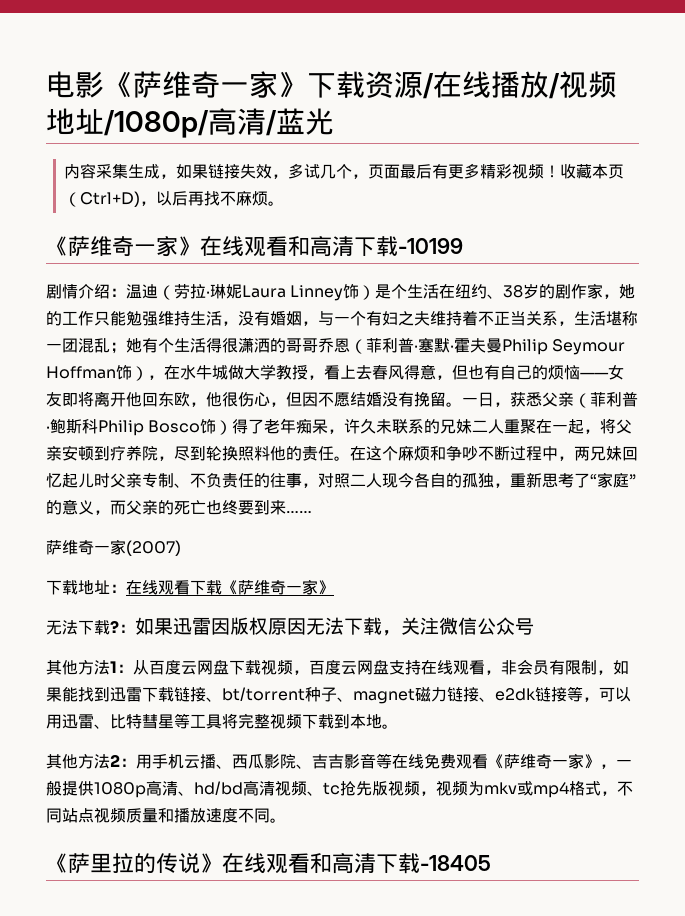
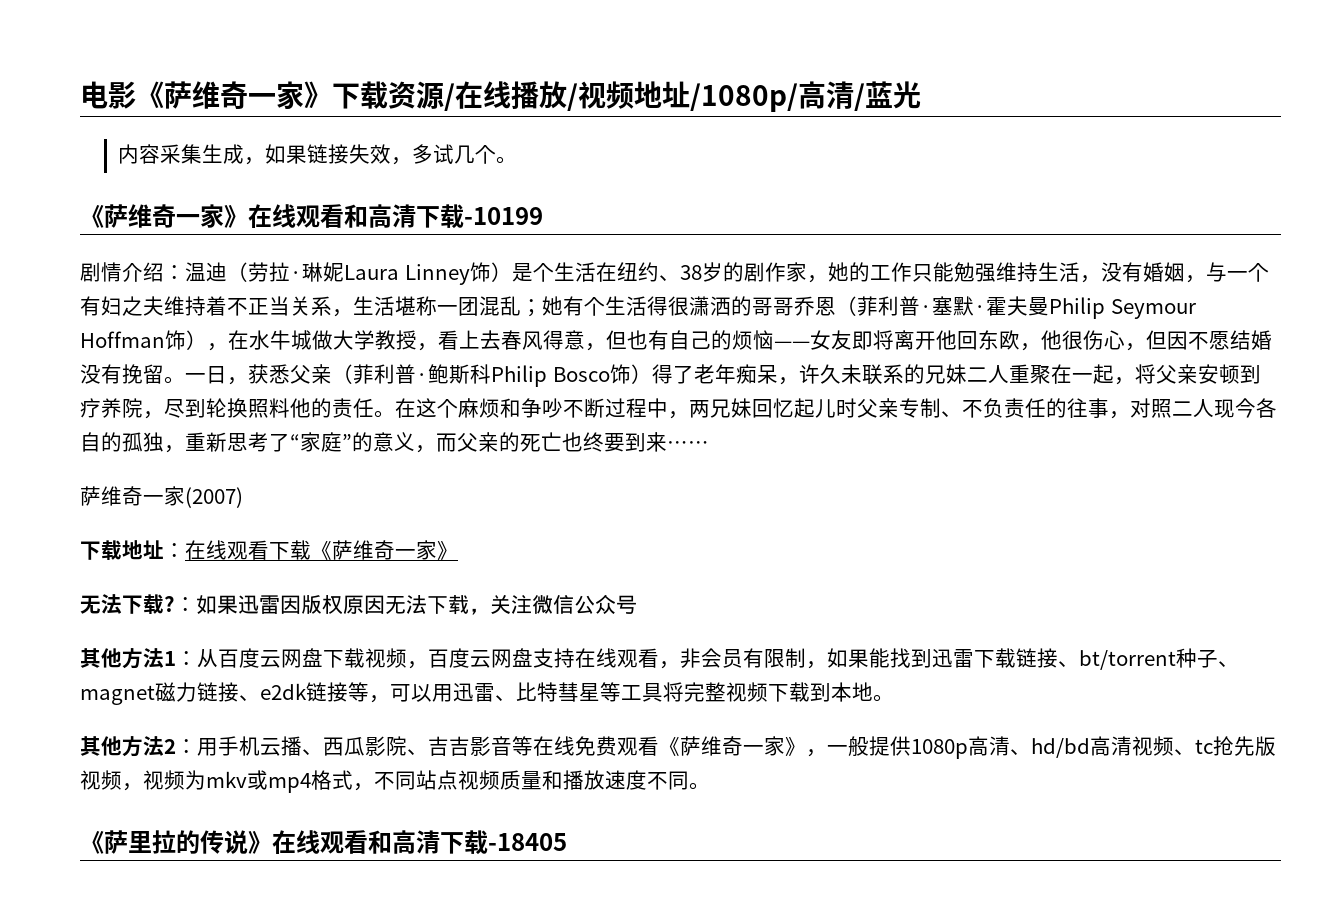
- 内容采集生成，如果链接失效，多试几个，页面最后有更多精彩视频！收藏本页（Ctrl+D)，以后再找不麻烦。
+ 内容采集生成，如果链接失效，多试几个。

